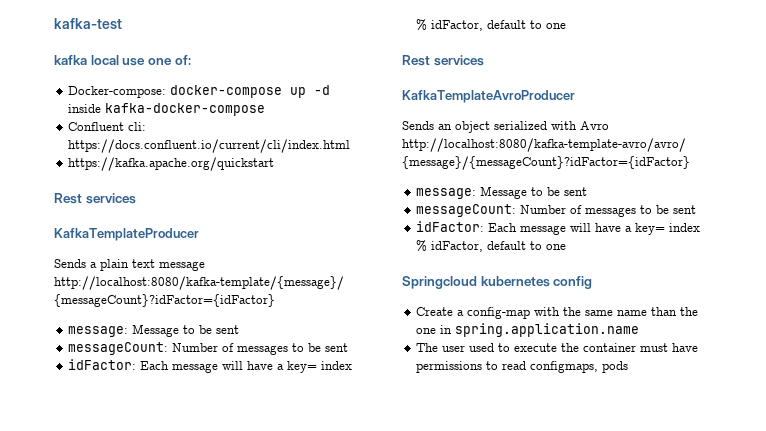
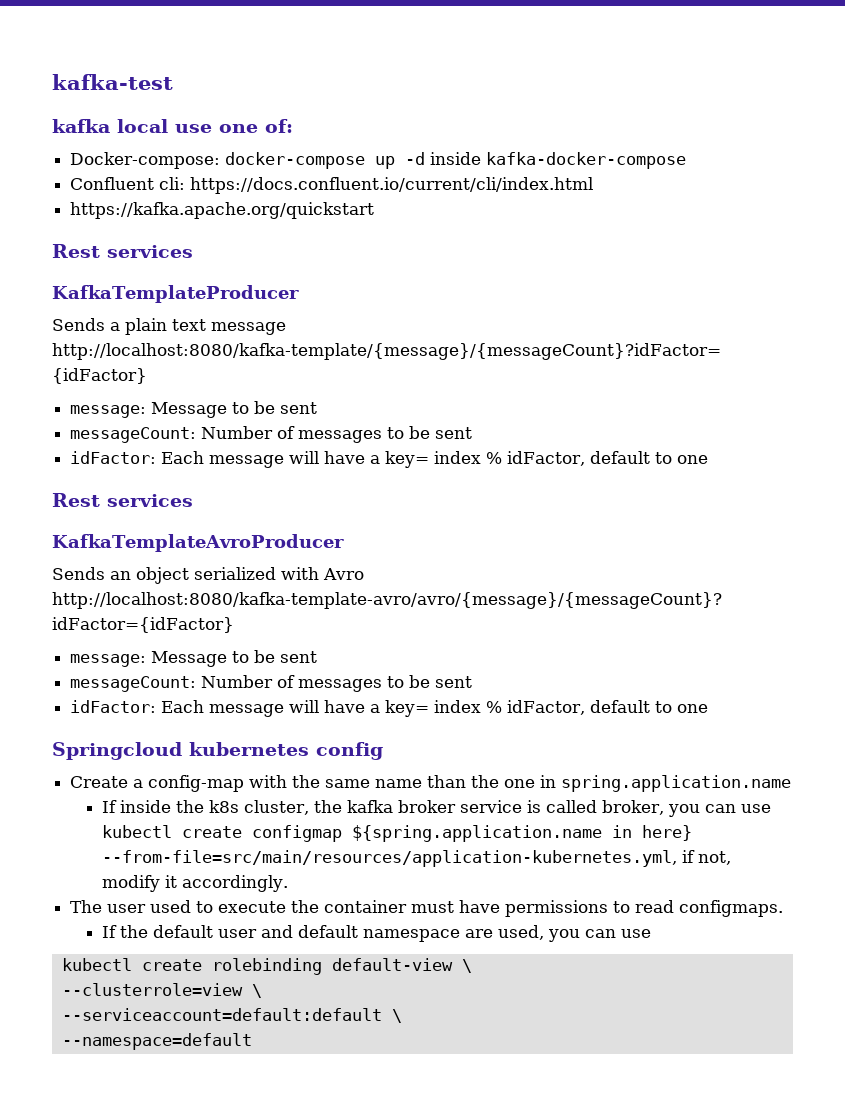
+ If inside the k8s cluster, the kafka broker service is called broker, you can use kubectl create configmap ${spring.application.name in here} --from-file=src/main/resources/application-kubernetes.yml, if not, modify it accordingly.
- The user used to execute the container must have permissions to read configmaps, pods
+ The user used to execute the container must have permissions to read configmaps.
+ If the default user and default namespace are used, you can use
+ kubectl create rolebinding default-view \
+ --clusterrole=view \
+ --serviceaccount=default:default \
+ --namespace=default

